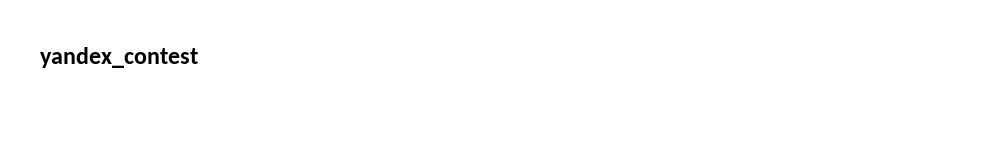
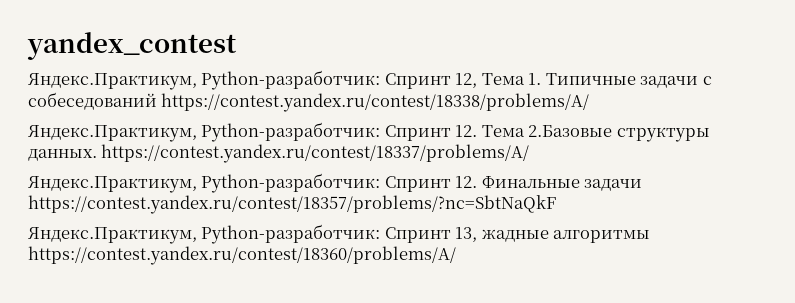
+ Яндекс.Практикум, Python-разработчик: Спринт 12, Тема 1. Типичные задачи с собеседований https://contest.yandex.ru/contest/18338/problems/A/
+ Яндекс.Практикум, Python-разработчик: Спринт 12. Тема 2.Базовые структуры данных. https://contest.yandex.ru/contest/18337/problems/A/
+ Яндекс.Практикум, Python-разработчик: Спринт 12. Финальные задачи https://contest.yandex.ru/contest/18357/problems/?nc=SbtNaQkF
+ Яндекс.Практикум, Python-разработчик: Спринт 13, жадные алгоритмы https://contest.yandex.ru/contest/18360/problems/A/

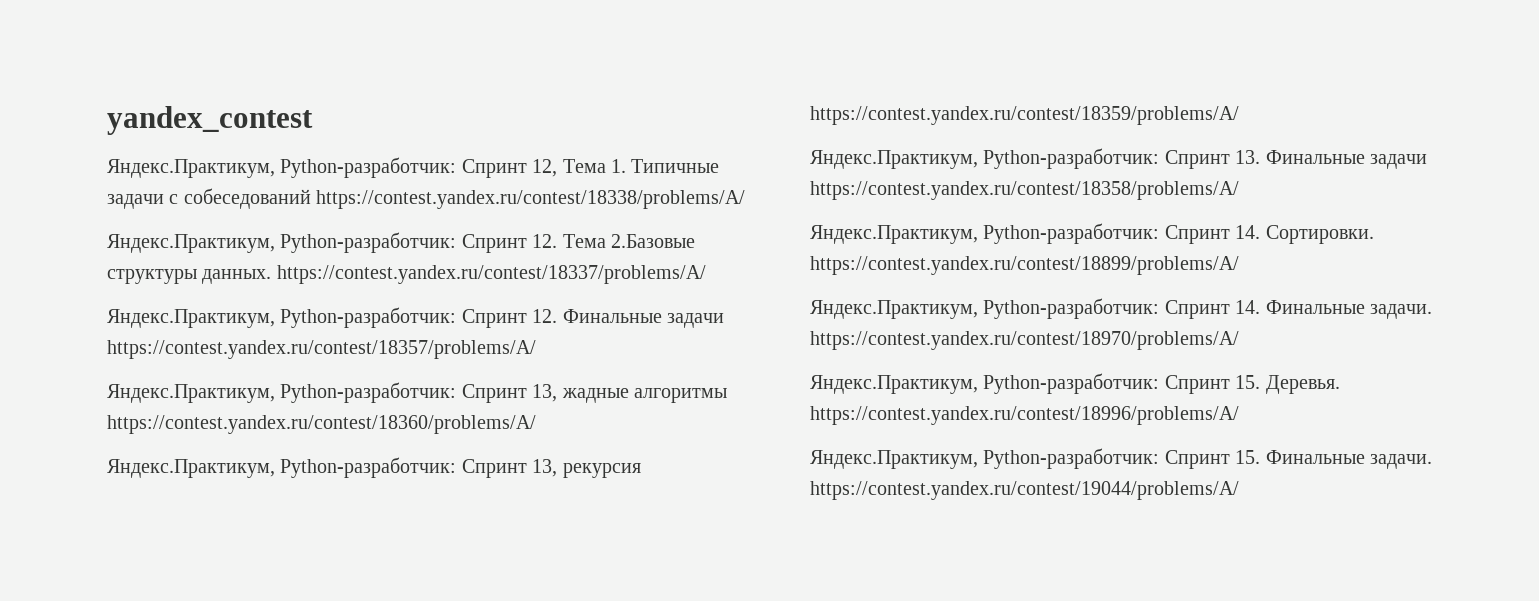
- Яндекс.Практикум, Python-разработчик: Спринт 12. Финальные задачи https://contest.yandex.ru/contest/18357/problems/?nc=SbtNaQkF
+ Яндекс.Практикум, Python-разработчик: Спринт 12. Финальные задачи https://contest.yandex.ru/contest/18357/problems/A/
+ Яндекс.Практикум, Python-разработчик: Спринт 13, рекурсия https://contest.yandex.ru/contest/18359/problems/A/
+ Яндекс.Практикум, Python-разработчик: Спринт 13. Финальные задачи https://contest.yandex.ru/contest/18358/problems/A/
+ Яндекс.Практикум, Python-разработчик: Спринт 14. Сортировки. https://contest.yandex.ru/contest/18899/problems/A/
+ Яндекс.Практикум, Python-разработчик: Спринт 14. Финальные задачи. https://contest.yandex.ru/contest/18970/problems/A/
+ Яндекс.Практикум, Python-разработчик: Спринт 15. Деревья. https://contest.yandex.ru/contest/18996/problems/A/
+ Яндекс.Практикум, Python-разработчик: Спринт 15. Финальные задачи. https://contest.yandex.ru/contest/19044/problems/A/

